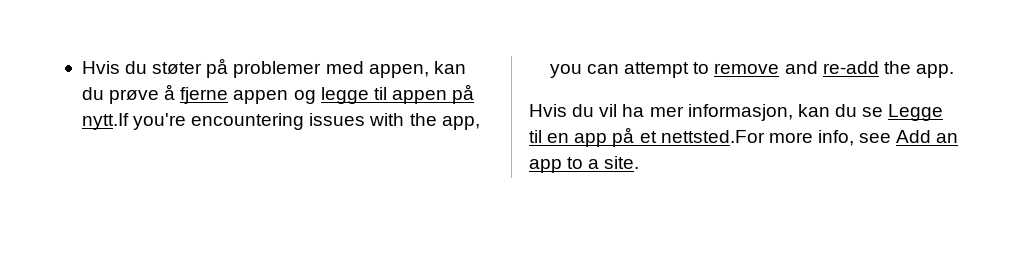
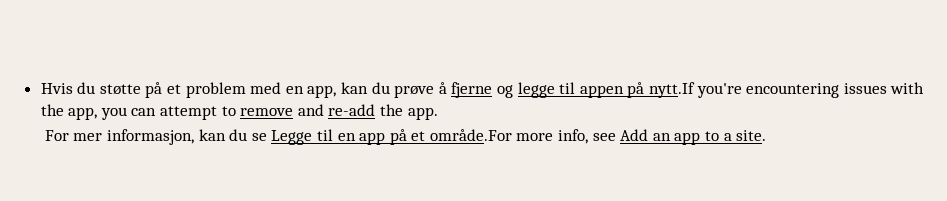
- Hvis du støter på problemer med appen, kan du prøve å fjerne appen og legge til appen på nytt.If you're encountering issues with the app, you can attempt to remove and re-add the app.
+ Hvis du støtte på et problem med en app, kan du prøve å fjerne og legge til appen på nytt.If you're encountering issues with the app, you can attempt to remove and re-add the app.
- Hvis du vil ha mer informasjon, kan du se Legge til en app på et nettsted.For more info, see Add an app to a site.
+ For mer informasjon, kan du se Legge til en app på et område.For more info, see Add an app to a site.

